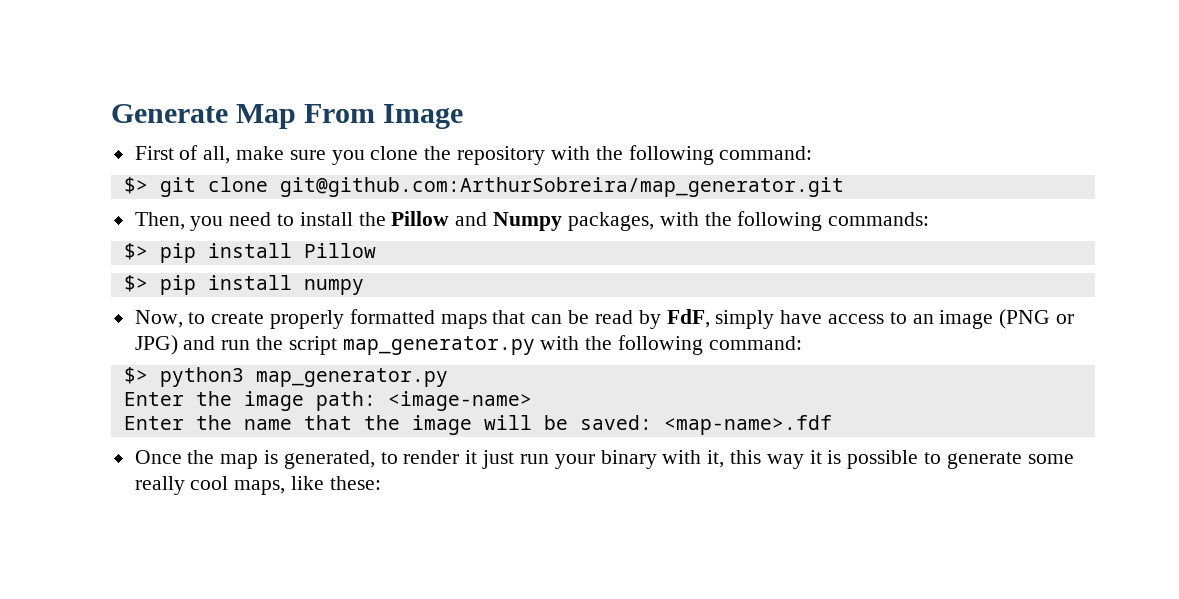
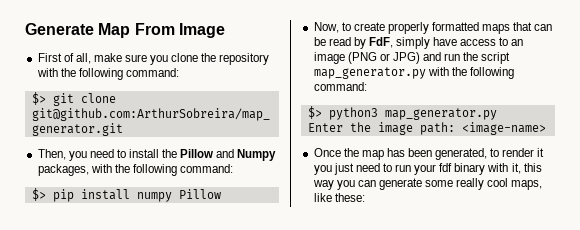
- Then, you need to install the Pillow and Numpy packages, with the following commands:
- $> pip install Pillow
+ Then, you need to install the Pillow and Numpy packages, with the following command:
- $> pip install numpy
+ $> pip install numpy Pillow
- Enter the name that the image will be saved: <map-name>.fdf
- Once the map is generated, to render it just run your binary with it, this way it is possible to generate some really cool maps, like these:
+ Once the map has been generated, to render it you just need to run your fdf binary with it, this way you can generate some really cool maps, like these:

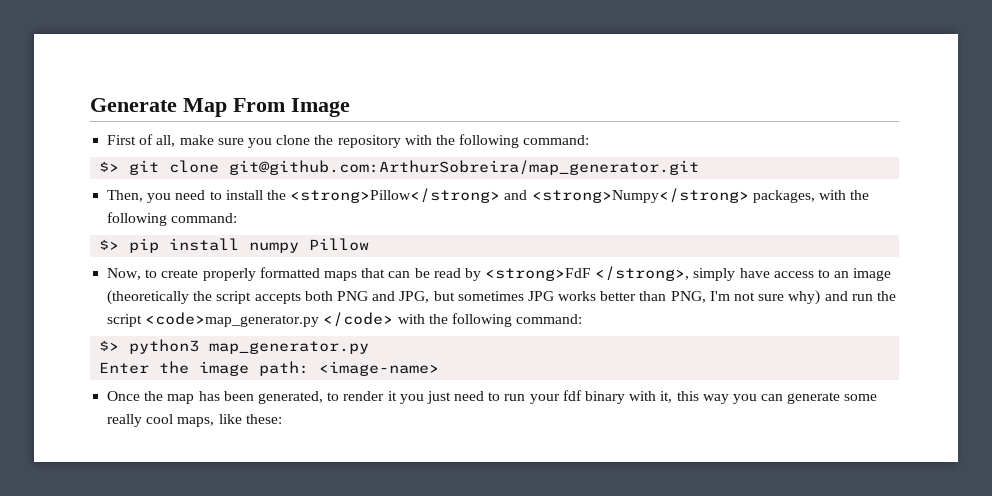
- Then, you need to install the Pillow and Numpy packages, with the following command:
+ Then, you need to install the <strong>Pillow</strong> and <strong>Numpy</strong> packages, with the following command:
- Now, to create properly formatted maps that can be read by FdF, simply have access to an image (PNG or JPG) and run the script map_generator.py with the following command:
+ Now, to create properly formatted maps that can be read by <strong>FdF </strong>, simply have access to an image (theoretically the script accepts both PNG and JPG, but sometimes JPG works better than PNG, I'm not sure why) and run the script <code>map_generator.py </code> with the following command:

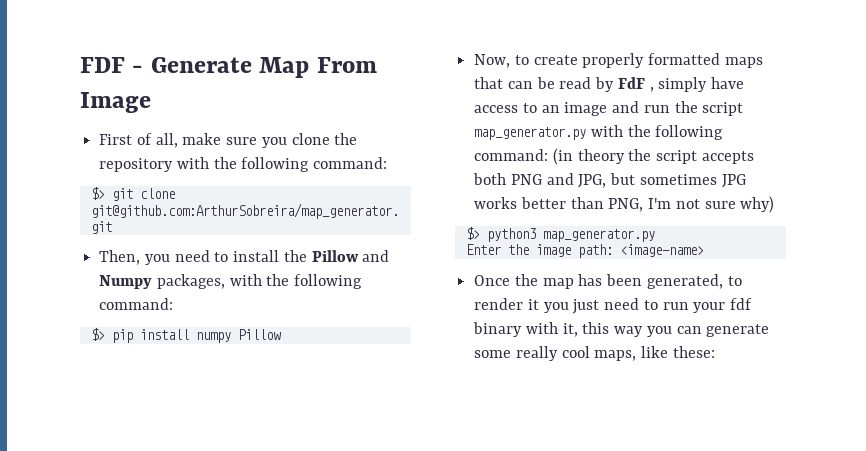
- Generate Map From Image
+ FDF - Generate Map From Image
- Then, you need to install the <strong>Pillow</strong> and <strong>Numpy</strong> packages, with the following command:
+ Then, you need to install the Pillow and Numpy packages, with the following command:
- Now, to create properly formatted maps that can be read by <strong>FdF </strong>, simply have access to an image (theoretically the script accepts both PNG and JPG, but sometimes JPG works better than PNG, I'm not sure why) and run the script <code>map_generator.py </code> with the following command:
+ Now, to create properly formatted maps that can be read by FdF , simply have access to an image and run the script map_generator.py with the following command: (in theory the script accepts both PNG and JPG, but sometimes JPG works better than PNG, I'm not sure why)

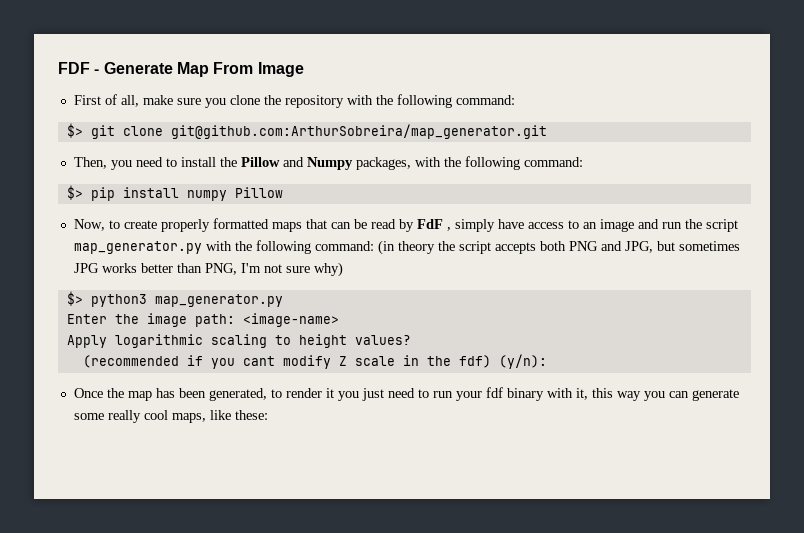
+ Apply logarithmic scaling to height values?
+ (recommended if you cant modify Z scale in the fdf) (y/n):

